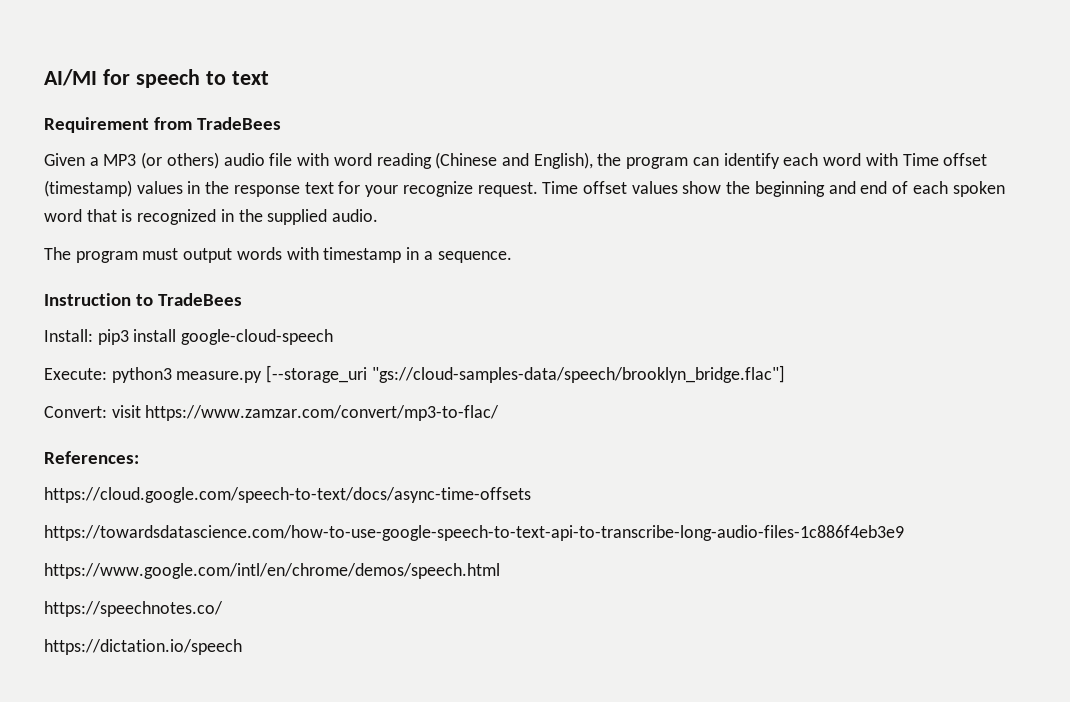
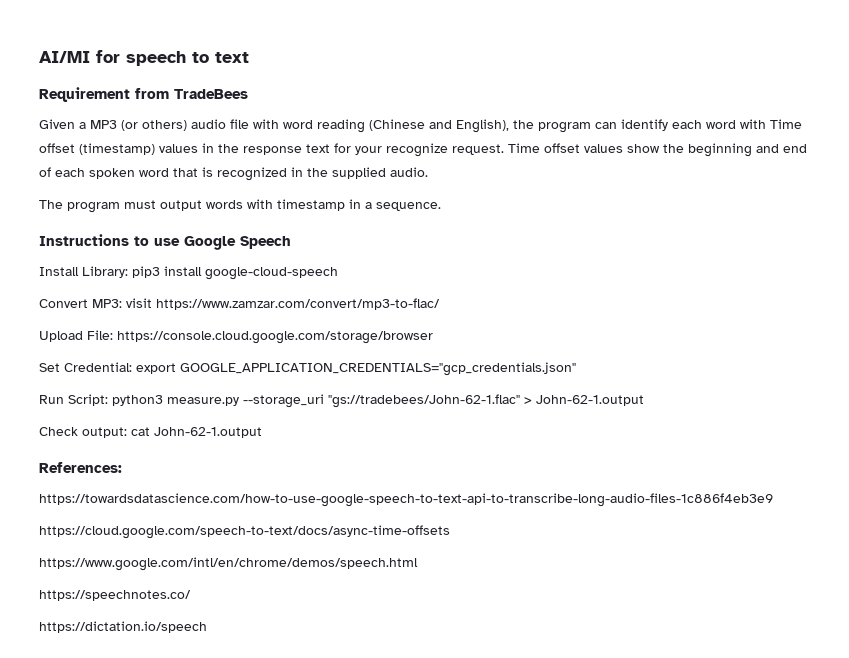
- Instruction to TradeBees
- Install: pip3 install google-cloud-speech
- Execute: python3 measure.py [--storage_uri "gs://cloud-samples-data/speech/brooklyn_bridge.flac"]
- Convert: visit https://www.zamzar.com/convert/mp3-to-flac/
+ Instructions to use Google Speech
+ Install Library: pip3 install google-cloud-speech
+ Convert MP3: visit https://www.zamzar.com/convert/mp3-to-flac/
+ Upload File: https://console.cloud.google.com/storage/browser
+ Set Credential: export GOOGLE_APPLICATION_CREDENTIALS="gcp_credentials.json"
+ Run Script: python3 measure.py --storage_uri "gs://tradebees/John-62-1.flac" > John-62-1.output
+ Check output: cat John-62-1.output
+ https://towardsdatascience.com/how-to-use-google-speech-to-text-api-to-transcribe-long-audio-files-1c886f4eb3e9
- https://towardsdatascience.com/how-to-use-google-speech-to-text-api-to-transcribe-long-audio-files-1c886f4eb3e9

